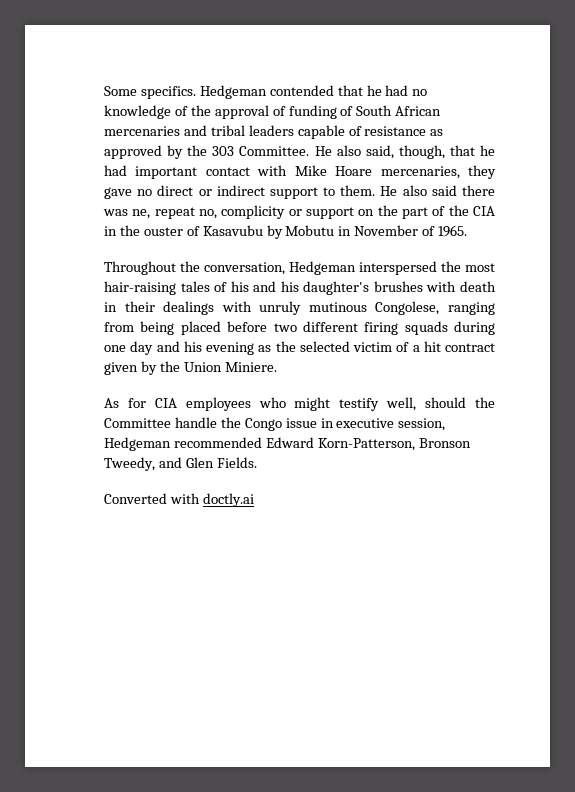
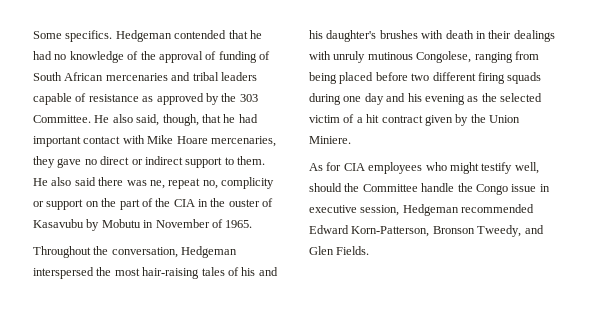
- Converted with doctly.ai

